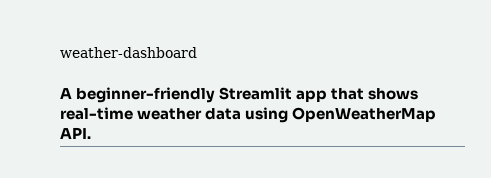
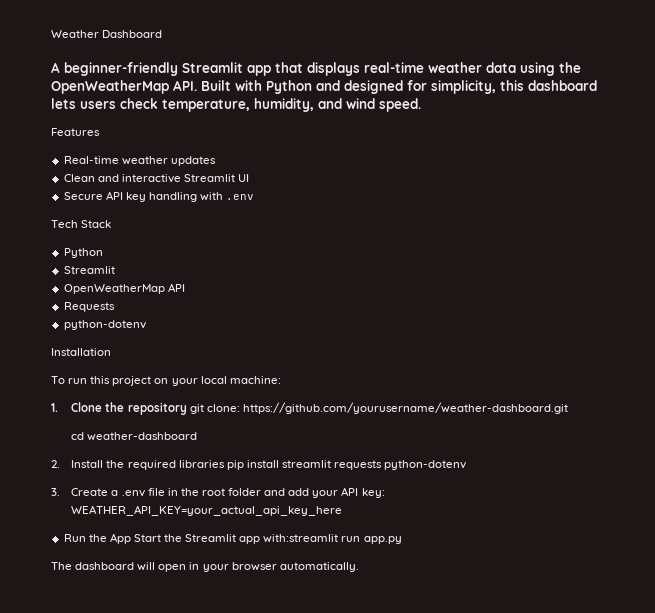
- weather-dashboard
+ Weather Dashboard
- A beginner-friendly Streamlit app that shows real-time weather data using OpenWeatherMap API.
+ A beginner-friendly Streamlit app that displays real-time weather data using the OpenWeatherMap API. Built with Python and designed for simplicity, this dashboard lets users check temperature, humidity, and wind speed.
+ Features
+ Real-time weather updates
+ Clean and interactive Streamlit UI
+ Secure API key handling with .env
+ Tech Stack
+ Python
+ Streamlit
+ OpenWeatherMap API
+ Requests
+ python-dotenv
+ Installation
+ To run this project on your local machine:
+ 1. Clone the repository git clone: https://github.com/yourusername/weather-dashboard.git
+ cd weather-dashboard
+ 2. Install the required libraries pip install streamlit requests python-dotenv
+ 3. Create a .env file in the root folder and add your API key: WEATHER_API_KEY=your_actual_api_key_here
+ Run the App Start the Streamlit app with:streamlit run app.py
+ The dashboard will open in your browser automatically.

